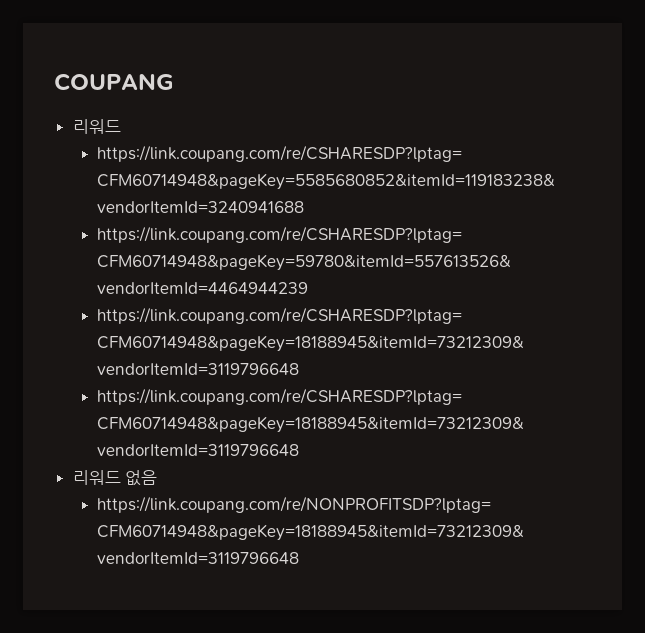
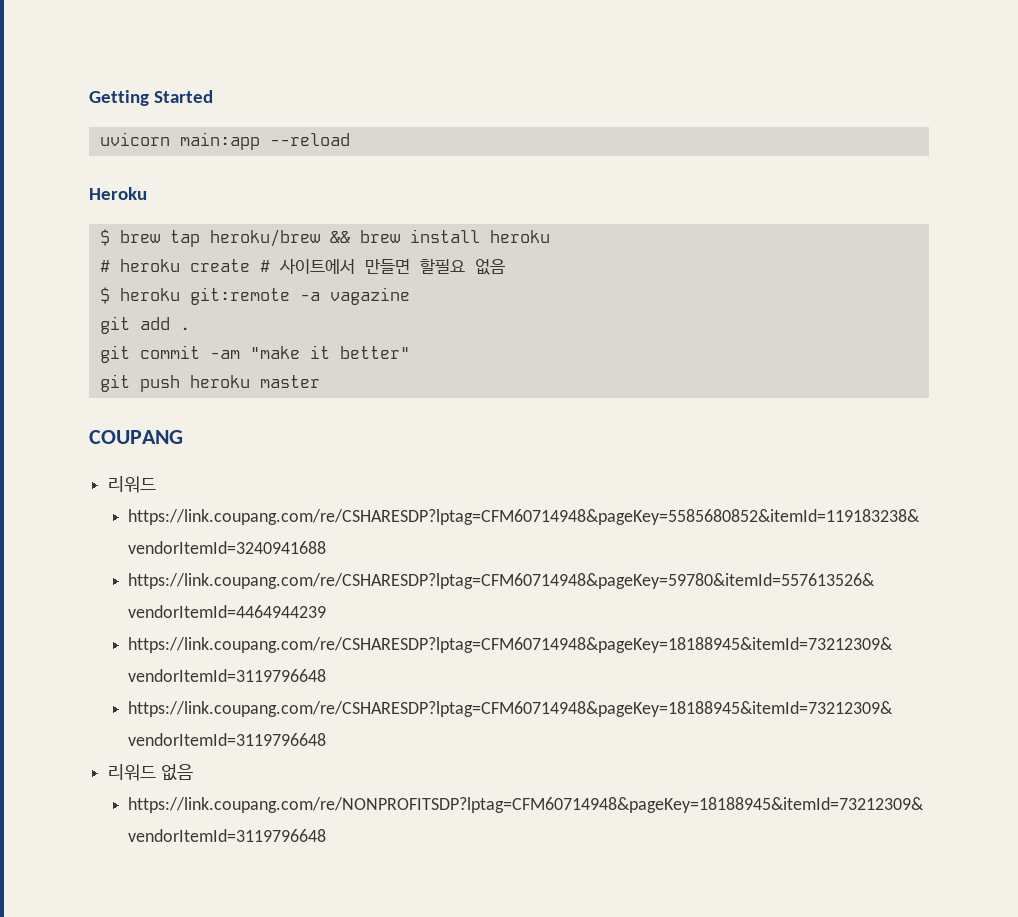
+ Getting Started
+ uvicorn main:app --reload
+ Heroku
+ $ brew tap heroku/brew && brew install heroku
+ # heroku create # 사이트에서 만들면 할필요 없음
+ $ heroku git:remote -a vagazine
+ git add .
+ git commit -am "make it better"
+ git push heroku master

